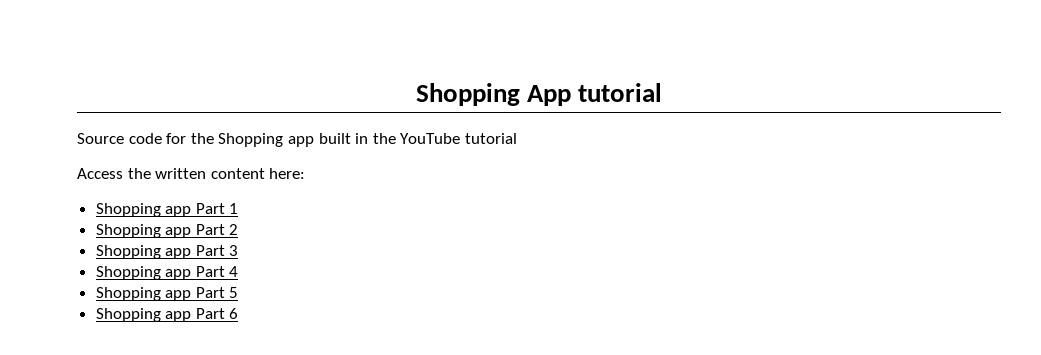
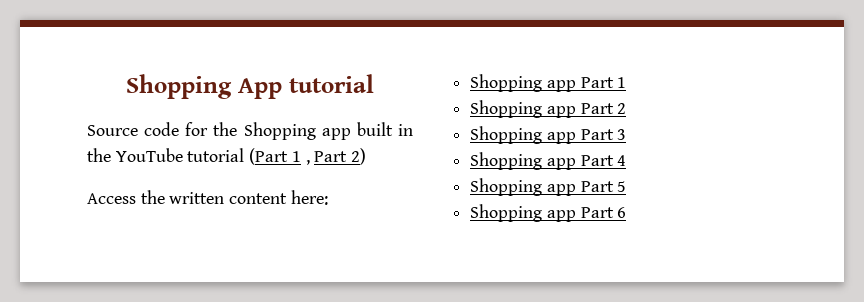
- Source code for the Shopping app built in the YouTube tutorial
+ Source code for the Shopping app built in the YouTube tutorial (Part 1 , Part 2)

